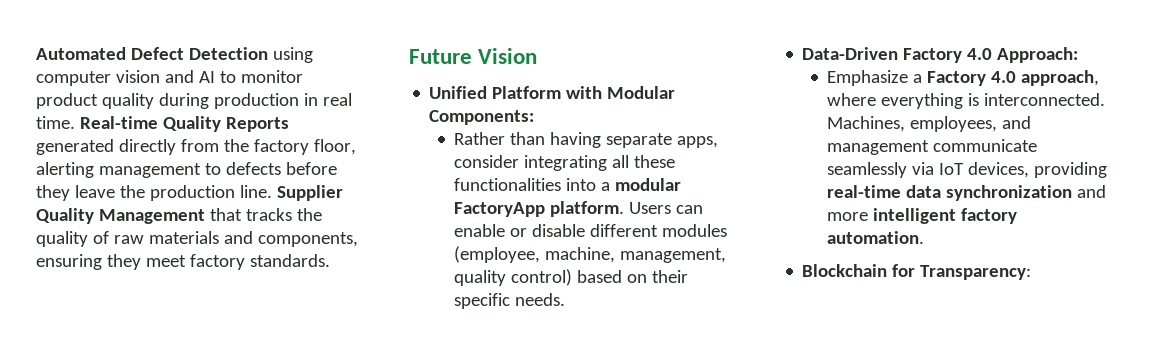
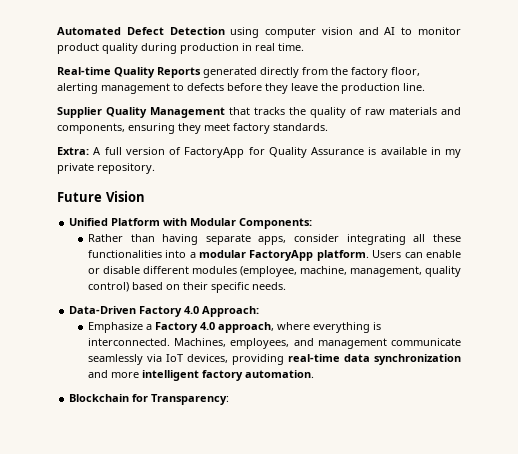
- Automated Defect Detection using computer vision and AI to monitor product quality during production in real time. Real-time Quality Reports generated directly from the factory floor, alerting management to defects before they leave the production line. Supplier Quality Management that tracks the quality of raw materials and components, ensuring they meet factory standards.
+ Automated Defect Detection using computer vision and AI to monitor product quality during production in real time.
+ Real-time Quality Reports generated directly from the factory floor, alerting management to defects before they leave the production line.
+ Supplier Quality Management that tracks the quality of raw materials and components, ensuring they meet factory standards.
+ Extra: A full version of FactoryApp for Quality Assurance is available in my private repository.

